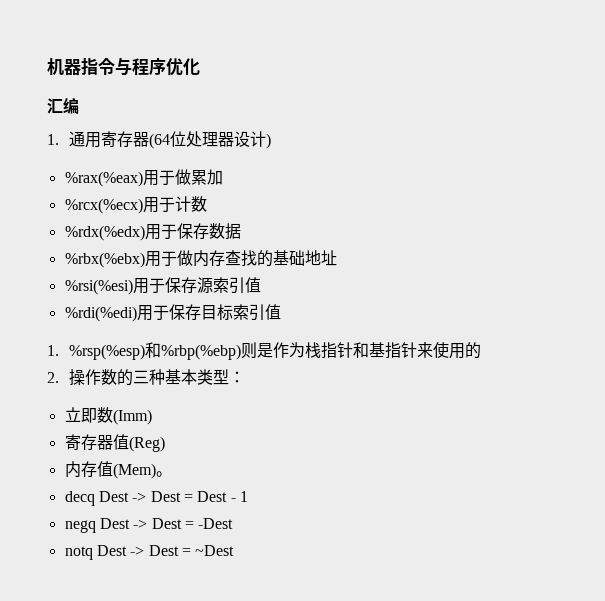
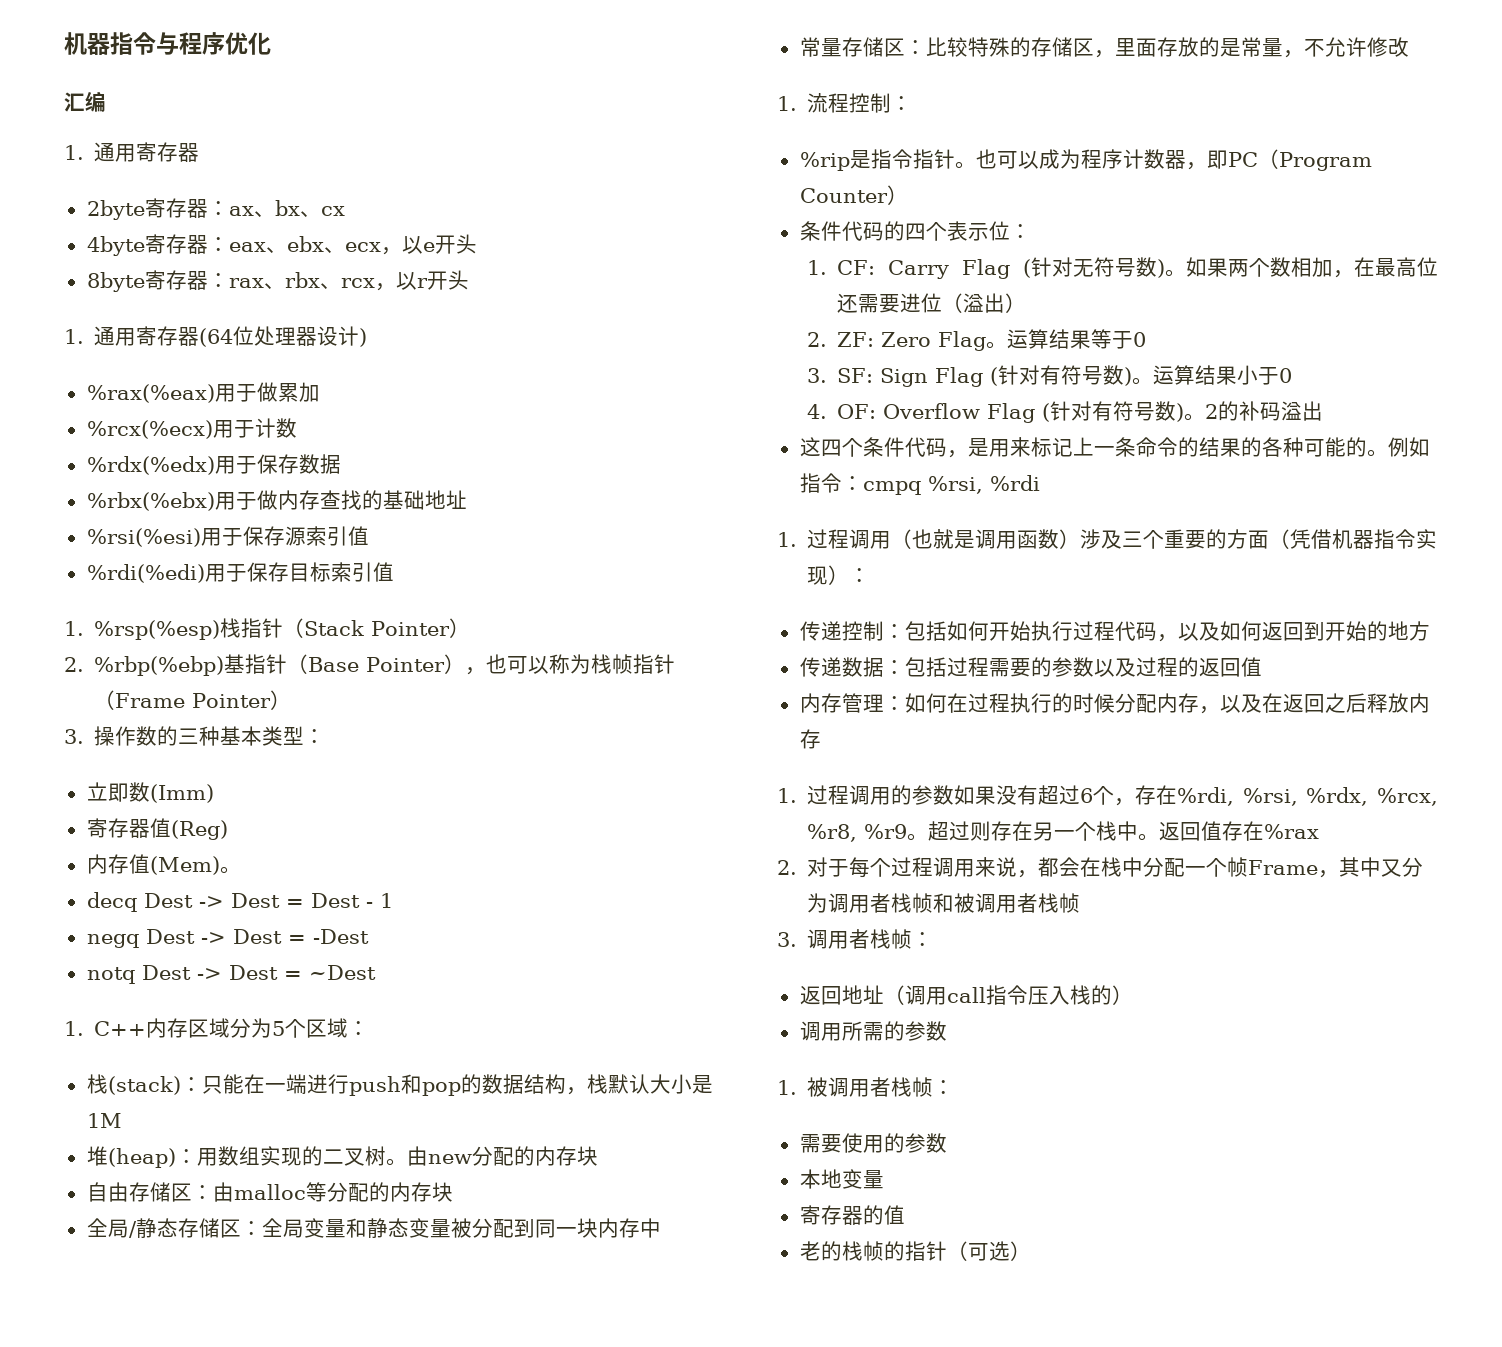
  汇编
+ 1.通用寄存器
+ 2byte寄存器：ax、bx、cx
+ 4byte寄存器：eax、ebx、ecx，以e开头
+ 8byte寄存器：rax、rbx、rcx，以r开头
- 1. %rsp(%esp)和%rbp(%ebp)则是作为栈指针和基指针来使用的
- 2.操作数的三种基本类型：
+ 1. %rsp(%esp)栈指针（Stack Pointer）
+ 2. %rbp(%ebp)基指针（Base Pointer），也可以称为栈帧指针（Frame Pointer）
+ 3.操作数的三种基本类型：
+ 1. C++内存区域分为5个区域：
+ 栈(stack)：只能在一端进行push和pop的数据结构，栈默认大小是1M
+ 堆(heap)：用数组实现的二叉树。由new分配的内存块
+ 自由存储区：由malloc等分配的内存块
+ 全局/静态存储区：全局变量和静态变量被分配到同一块内存中
+ 常量存储区：比较特殊的存储区，里面存放的是常量，不允许修改
+ 1.流程控制：
+ %rip是指令指针。也可以成为程序计数器，即PC（Program Counter）
+ 条件代码的四个表示位：
+ 1. CF: Carry Flag (针对无符号数)。如果两个数相加，在最高位还需要进位（溢出）
+ 2. ZF: Zero Flag。运算结果等于0
+ 3. SF: Sign Flag (针对有符号数)。运算结果小于0
+ 4. OF: Overflow Flag (针对有符号数)。2的补码溢出
+ 这四个条件代码，是用来标记上一条命令的结果的各种可能的。例如指令：cmpq %rsi, %rdi
+ 1.过程调用（也就是调用函数）涉及三个重要的方面（凭借机器指令实现）：
+ 传递控制：包括如何开始执行过程代码，以及如何返回到开始的地方
+ 传递数据：包括过程需要的参数以及过程的返回值
+ 内存管理：如何在过程执行的时候分配内存，以及在返回之后释放内存
+ 1.过程调用的参数如果没有超过6个，存在%rdi, %rsi, %rdx, %rcx, %r8, %r9。超过则存在另一个栈中。返回值存在%rax
+ 2.对于每个过程调用来说，都会在栈中分配一个帧Frame，其中又分为调用者栈帧和被调用者栈帧
+ 3.调用者栈帧：
+ 返回地址（调用call指令压入栈的）
+ 调用所需的参数
+ 1.被调用者栈帧：
+ 需要使用的参数
+ 本地变量
+ 寄存器的值
+ 老的栈帧的指针（可选）

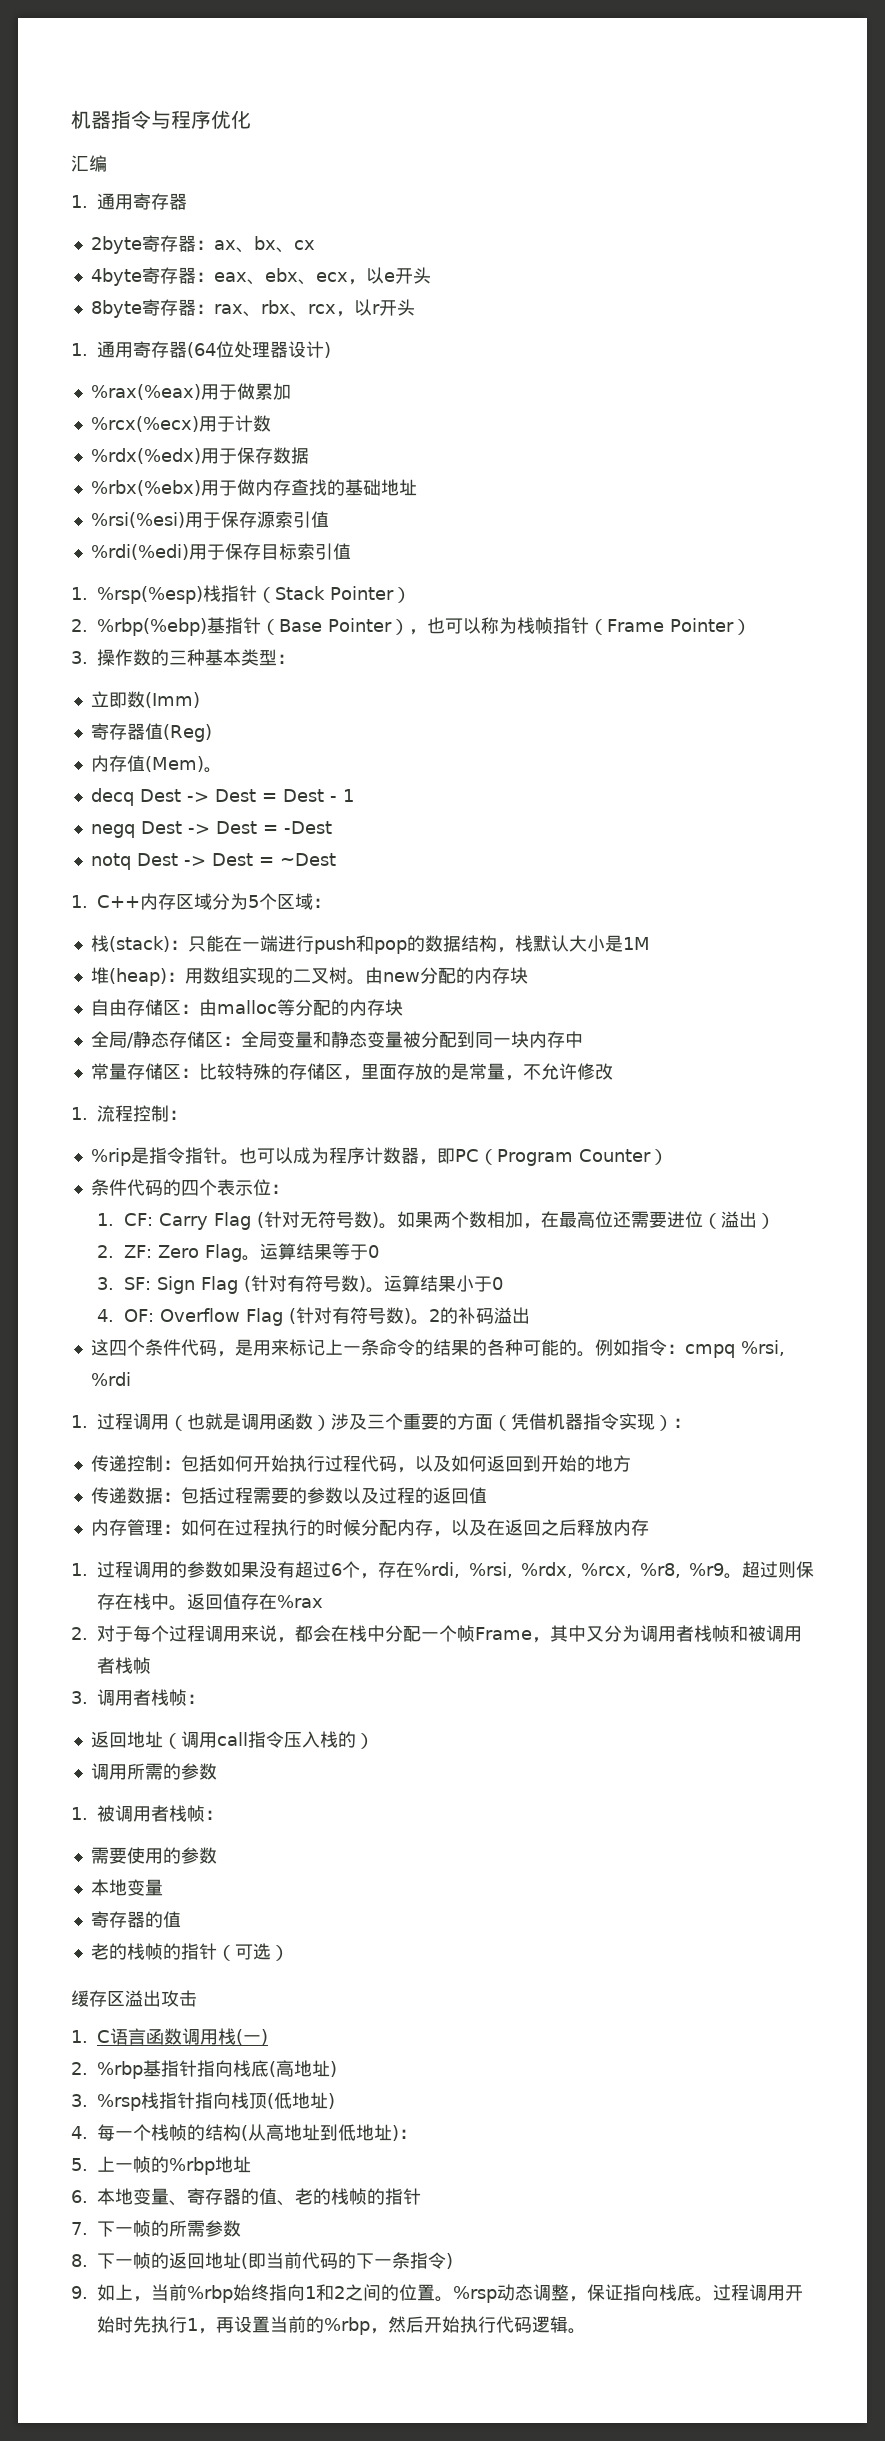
- 超过则存在另一个栈中。
+ 超过则保存在栈中。
+ 缓存区溢出攻击
+ 1. C语言函数调用栈(一)
+ 2. %rbp基指针指向栈底(高地址)
+ 3. %rsp栈指针指向栈顶(低地址)
+ 4.每一个栈帧的结构(从高地址到低地址)：
+ 5.上一帧的%rbp地址
+ 6.本地变量、寄存器的值、老的栈帧的指针
+ 7.下一帧的所需参数
+ 8.下一帧的返回地址(即当前代码的下一条指令)
+ 9.如上，当前%rbp始终指向1和2之间的位置。%rsp动态调整，保证指向栈底。过程调用开始时先执行1，再设置当前的%rbp，然后开始执行代码逻辑。

